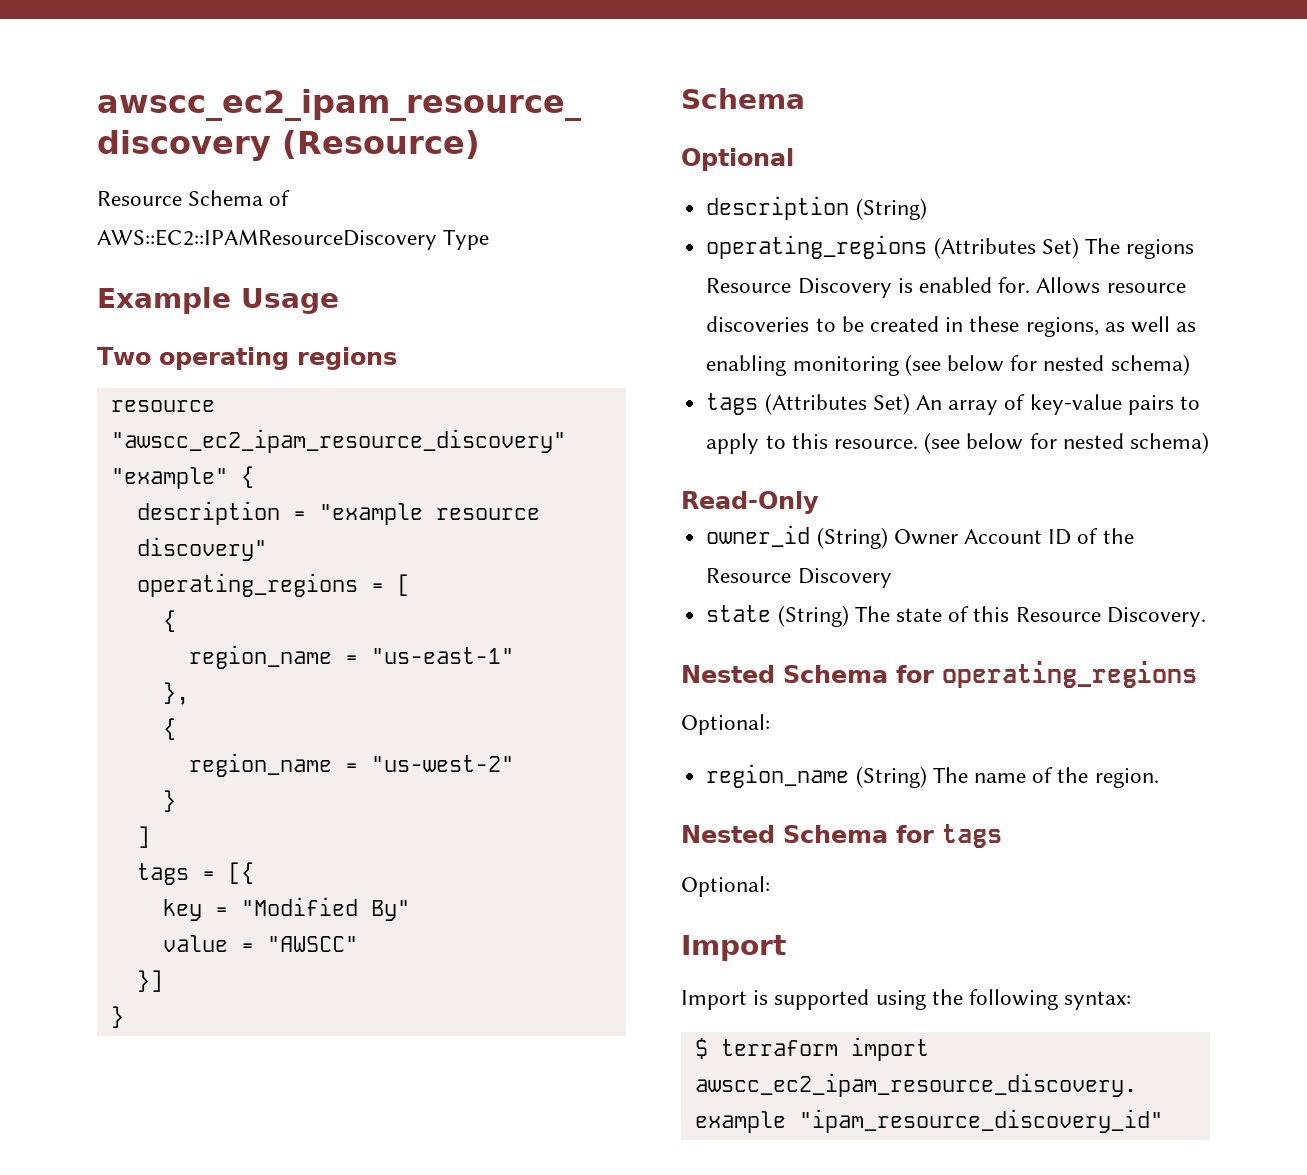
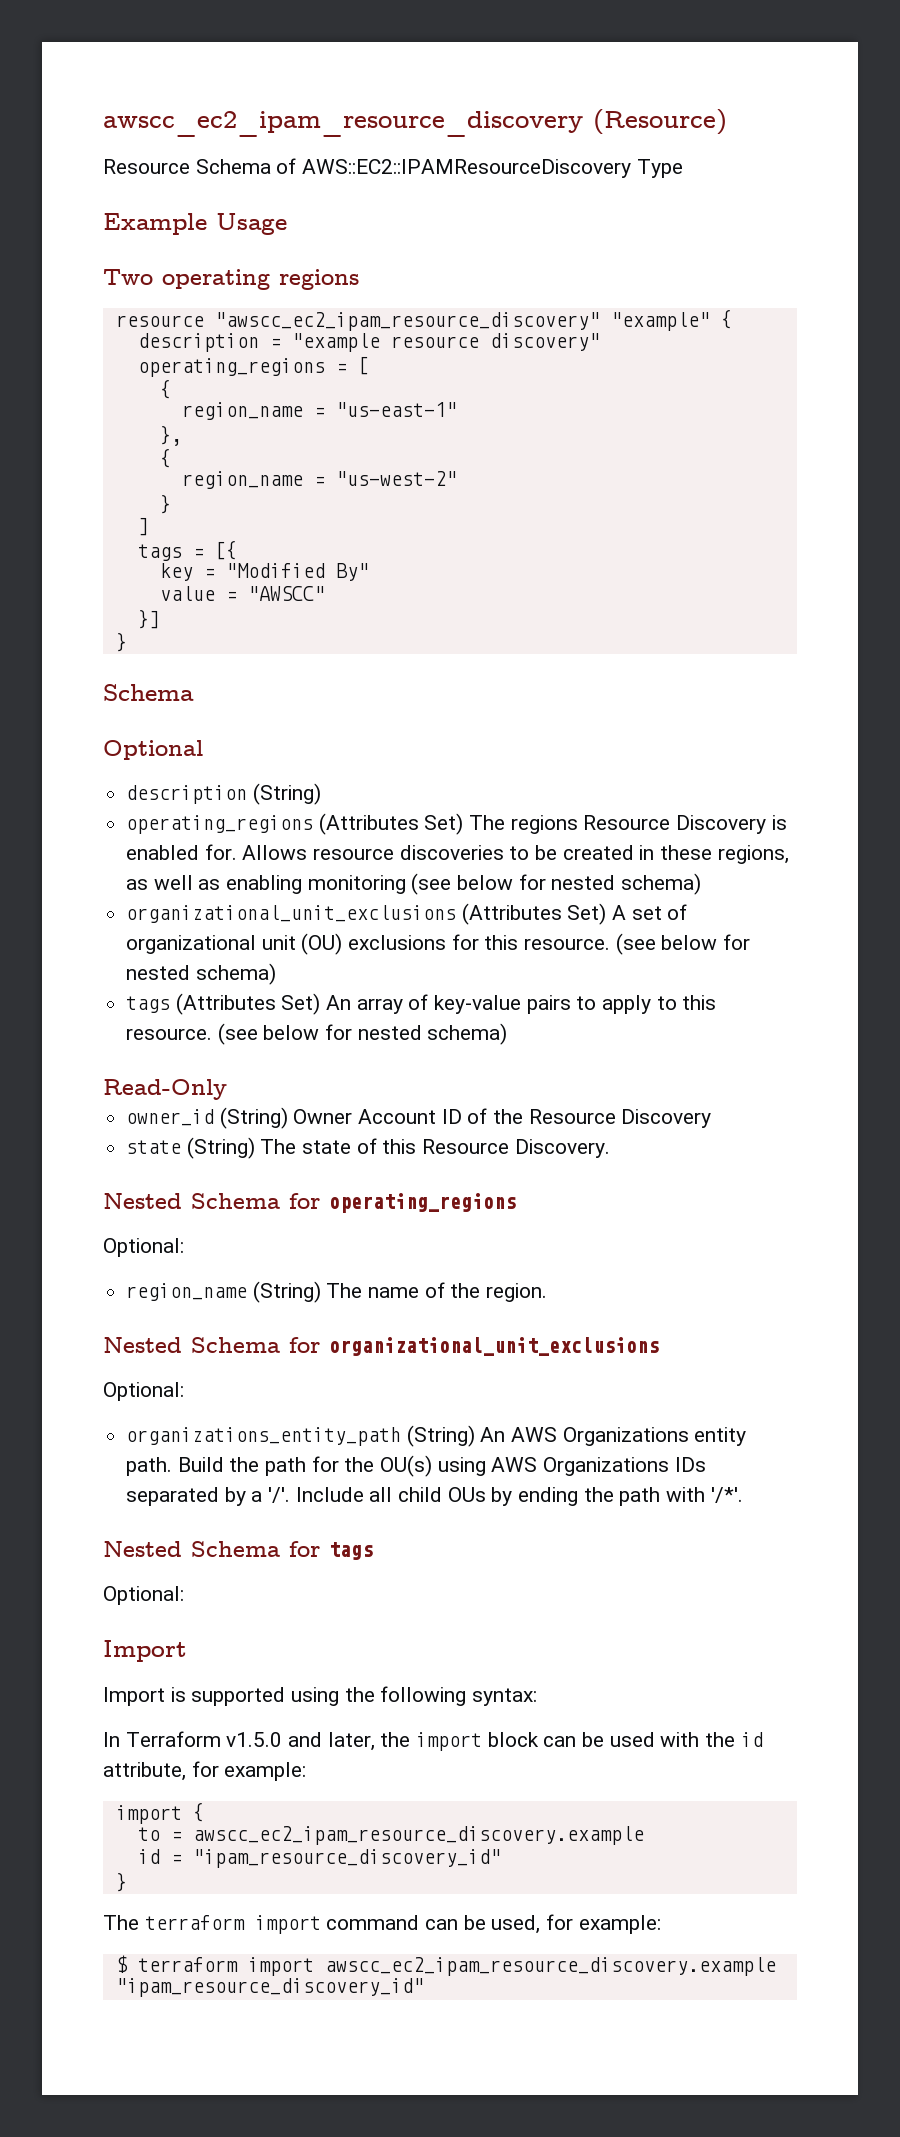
+ organizational_unit_exclusions (Attributes Set) A set of organizational unit (OU) exclusions for this resource. (see below for nested schema)
+ Nested Schema for organizational_unit_exclusions
+ Optional:
+ organizations_entity_path (String) An AWS Organizations entity path. Build the path for the OU(s) using AWS Organizations IDs separated by a '/'. Include all child OUs by ending the path with '/*'.
+ In Terraform v1.5.0 and later, the import block can be used with the id attribute, for example:
+ import {
+ to = awscc_ec2_ipam_resource_discovery.example
+ id = "ipam_resource_discovery_id"
+ }
+ The terraform import command can be used, for example:

